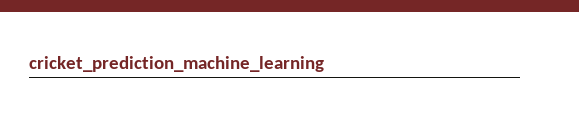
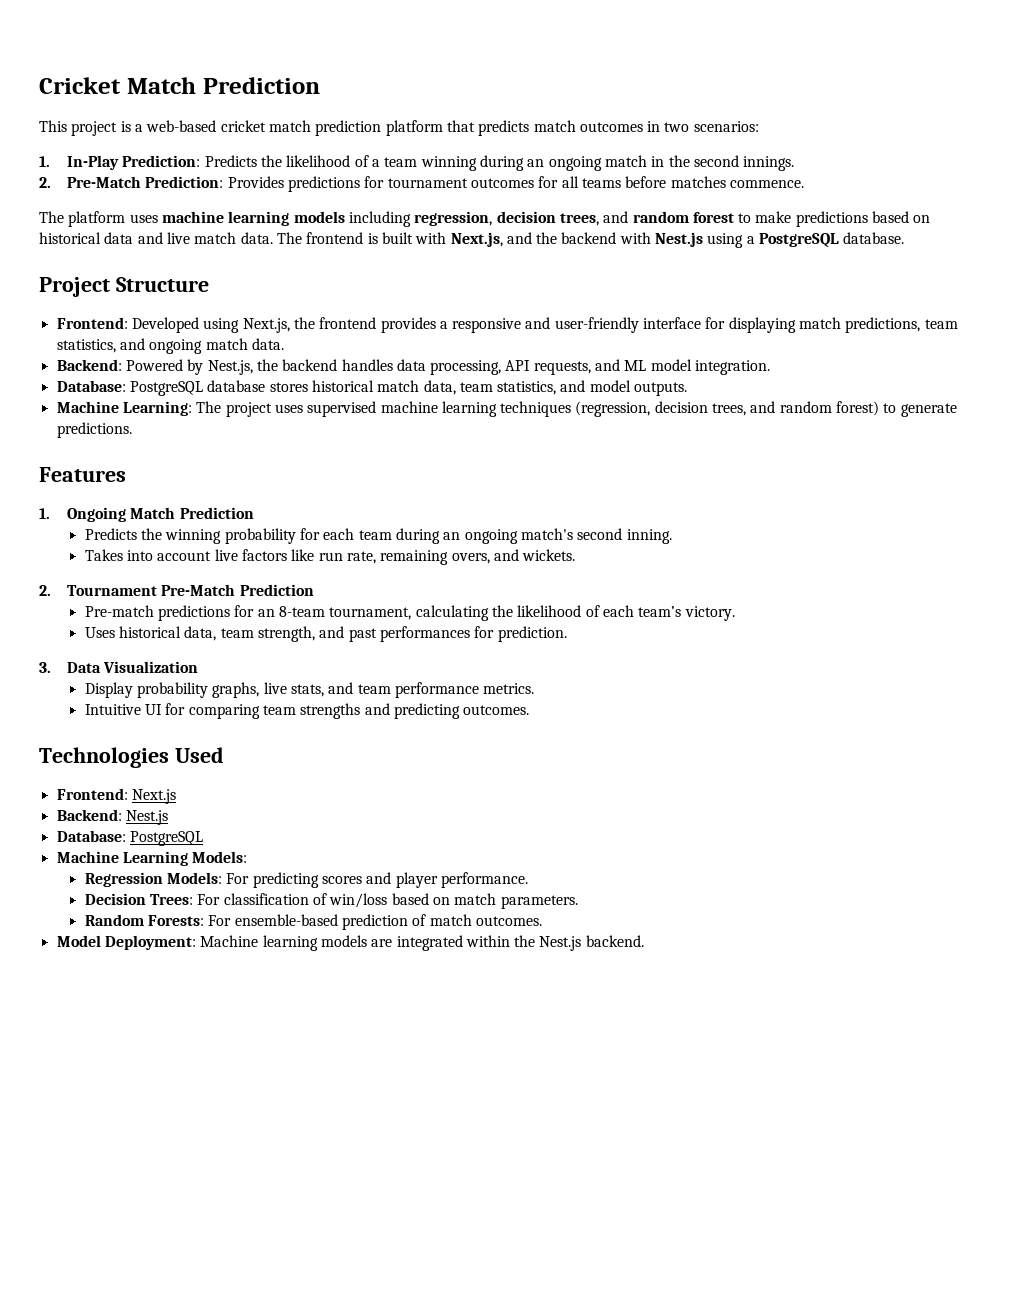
- cricket_prediction_machine_learning
+ Cricket Match Prediction
+ This project is a web-based cricket match prediction platform that predicts match outcomes in two scenarios:
+ 1. In-Play Prediction: Predicts the likelihood of a team winning during an ongoing match in the second innings.
+ 2. Pre-Match Prediction: Provides predictions for tournament outcomes for all teams before matches commence.
+ The platform uses machine learning models including regression, decision trees, and random forest to make predictions based on historical data and live match data. The frontend is built with Next.js, and the backend with Nest.js using a PostgreSQL database.
+ Project Structure
+ Frontend: Developed using Next.js, the frontend provides a responsive and user-friendly interface for displaying match predictions, team statistics, and ongoing match data.
+ Backend: Powered by Nest.js, the backend handles data processing, API requests, and ML model integration.
+ Database: PostgreSQL database stores historical match data, team statistics, and model outputs.
+ Machine Learning: The project uses supervised machine learning techniques (regression, decision trees, and random forest) to generate predictions.
+ Features
+ 1. Ongoing Match Prediction
+ Predicts the winning probability for each team during an ongoing match's second inning.
+ Takes into account live factors like run rate, remaining overs, and wickets.
+ 2. Tournament Pre-Match Prediction
+ Pre-match predictions for an 8-team tournament, calculating the likelihood of each team’s victory.
+ Uses historical data, team strength, and past performances for prediction.
+ 3. Data Visualization
+ Display probability graphs, live stats, and team performance metrics.
+ Intuitive UI for comparing team strengths and predicting outcomes.
+ Technologies Used
+ Frontend: Next.js
+ Backend: Nest.js
+ Database: PostgreSQL
+ Machine Learning Models:
+ Regression Models: For predicting scores and player performance.
+ Decision Trees: For classification of win/loss based on match parameters.
+ Random Forests: For ensemble-based prediction of match outcomes.
+ Model Deployment: Machine learning models are integrated within the Nest.js backend.

